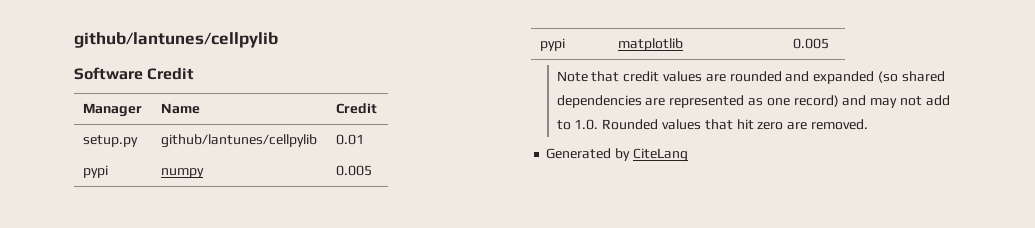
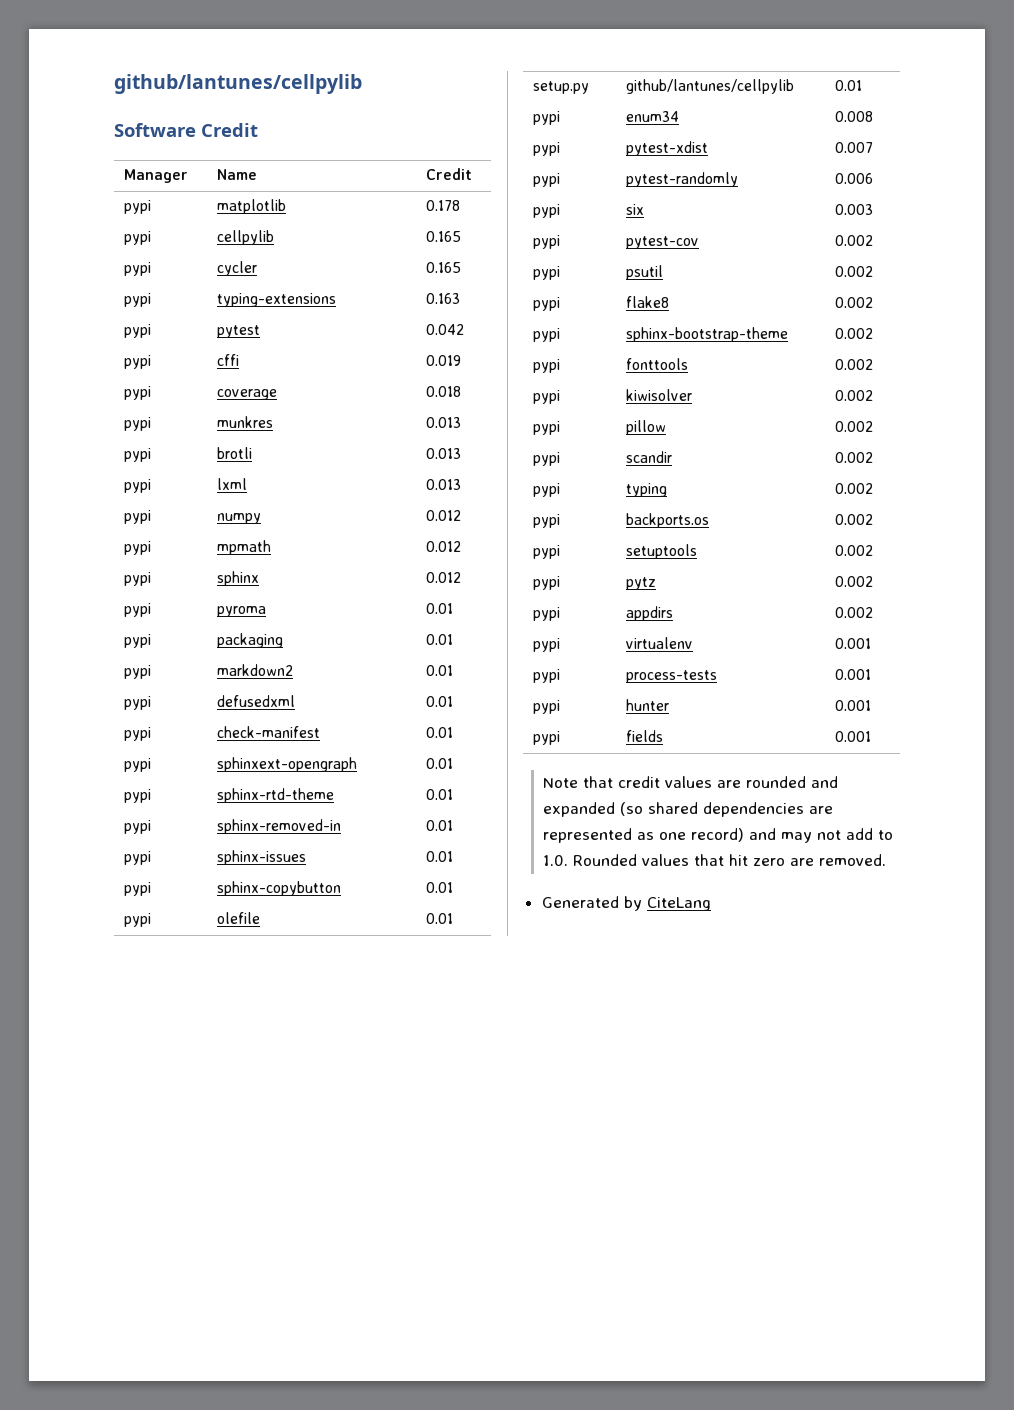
+ pypi | matplotlib | 0.178
+ pypi | cellpylib | 0.165
+ pypi | cycler | 0.165
+ pypi | typing-extensions | 0.163
+ pypi | pytest | 0.042
+ pypi | cffi | 0.019
+ pypi | coverage | 0.018
+ pypi | munkres | 0.013
+ pypi | brotli | 0.013
+ pypi | lxml | 0.013
+ pypi | numpy | 0.012
+ pypi | mpmath | 0.012
+ pypi | sphinx | 0.012
+ pypi | pyroma | 0.01
+ pypi | packaging | 0.01
+ pypi | markdown2 | 0.01
+ pypi | defusedxml | 0.01
+ pypi | check-manifest | 0.01
+ pypi | sphinxext-opengraph | 0.01
+ pypi | sphinx-rtd-theme | 0.01
+ pypi | sphinx-removed-in | 0.01
+ pypi | sphinx-issues | 0.01
+ pypi | sphinx-copybutton | 0.01
+ pypi | olefile | 0.01
- pypi | numpy | 0.005
- pypi | matplotlib | 0.005
+ pypi | enum34 | 0.008
+ pypi | pytest-xdist | 0.007
+ pypi | pytest-randomly | 0.006
+ pypi | six | 0.003
+ pypi | pytest-cov | 0.002
+ pypi | psutil | 0.002
+ pypi | flake8 | 0.002
+ pypi | sphinx-bootstrap-theme | 0.002
+ pypi | fonttools | 0.002
+ pypi | kiwisolver | 0.002
+ pypi | pillow | 0.002
+ pypi | scandir | 0.002
+ pypi | typing | 0.002
+ pypi | backports.os | 0.002
+ pypi | setuptools | 0.002
+ pypi | pytz | 0.002
+ pypi | appdirs | 0.002
+ pypi | virtualenv | 0.001
+ pypi | process-tests | 0.001
+ pypi | hunter | 0.001
+ pypi | fields | 0.001

